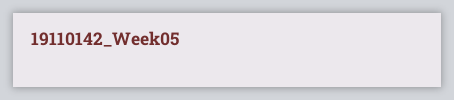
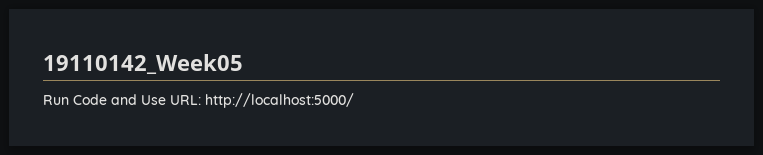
+ Run Code and Use URL: http://localhost:5000/

